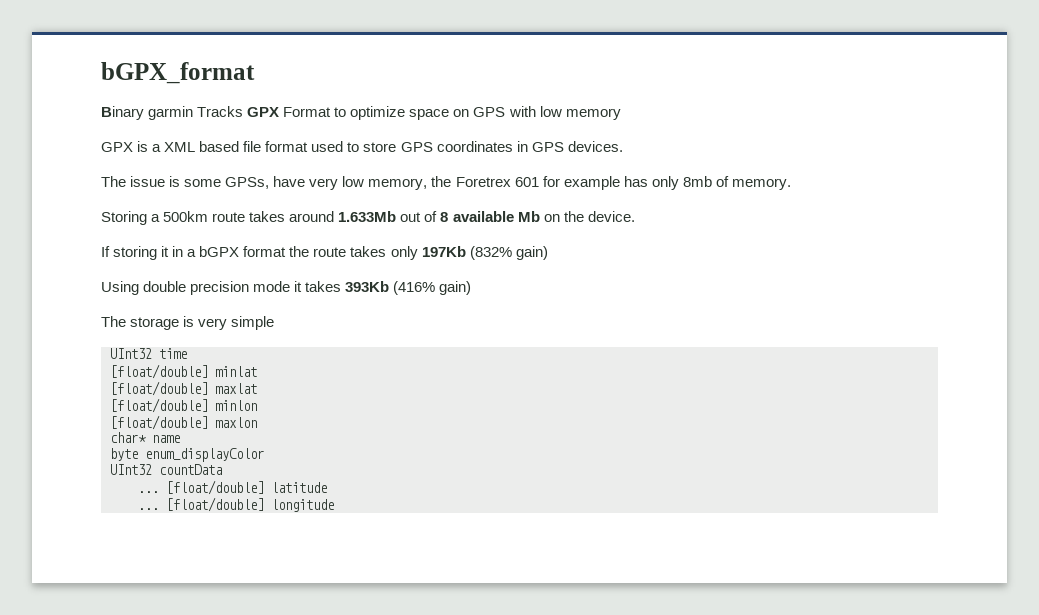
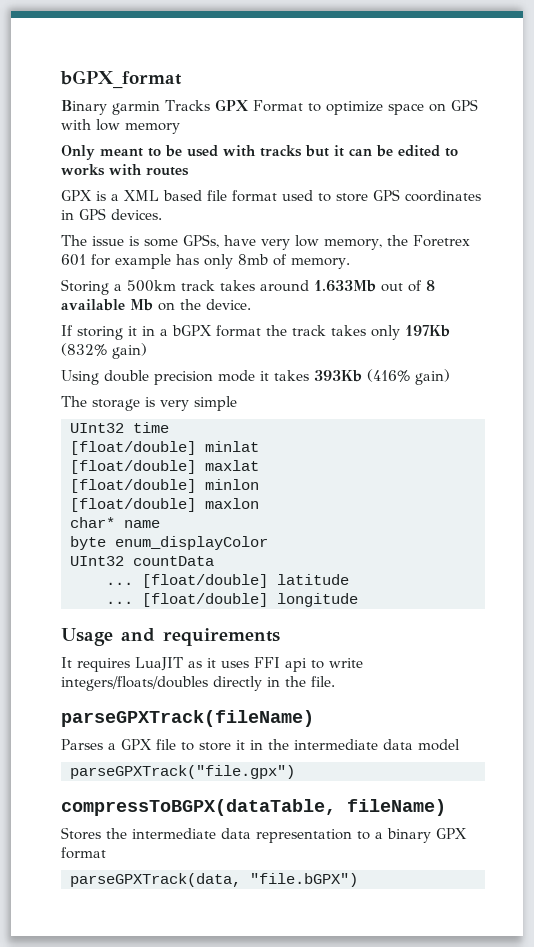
+ Only meant to be used with tracks but it can be edited to works with routes
- Storing a 500km route takes around 1.633Mb out of 8 available Mb on the device.
+ Storing a 500km track takes around 1.633Mb out of 8 available Mb on the device.
- If storing it in a bGPX format the route takes only 197Kb (832% gain)
+ If storing it in a bGPX format the track takes only 197Kb (832% gain)
+ Usage and requirements
+ It requires LuaJIT as it uses FFI api to write integers/floats/doubles directly in the file.
+ parseGPXTrack(fileName)
+ Parses a GPX file to store it in the intermediate data model
+ parseGPXTrack("file.gpx")
+ compressToBGPX(dataTable, fileName)
+ Stores the intermediate data representation to a binary GPX format
+ parseGPXTrack(data, "file.bGPX")

